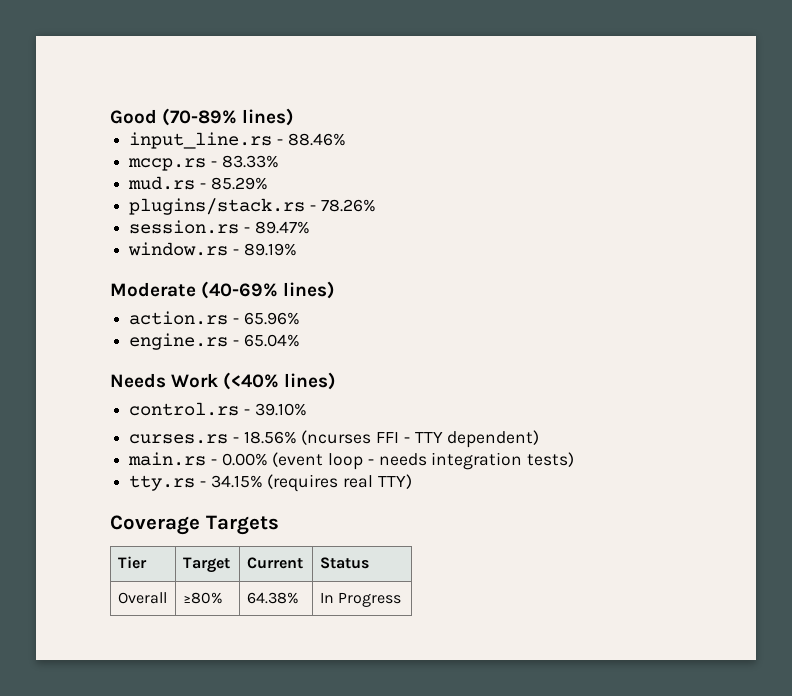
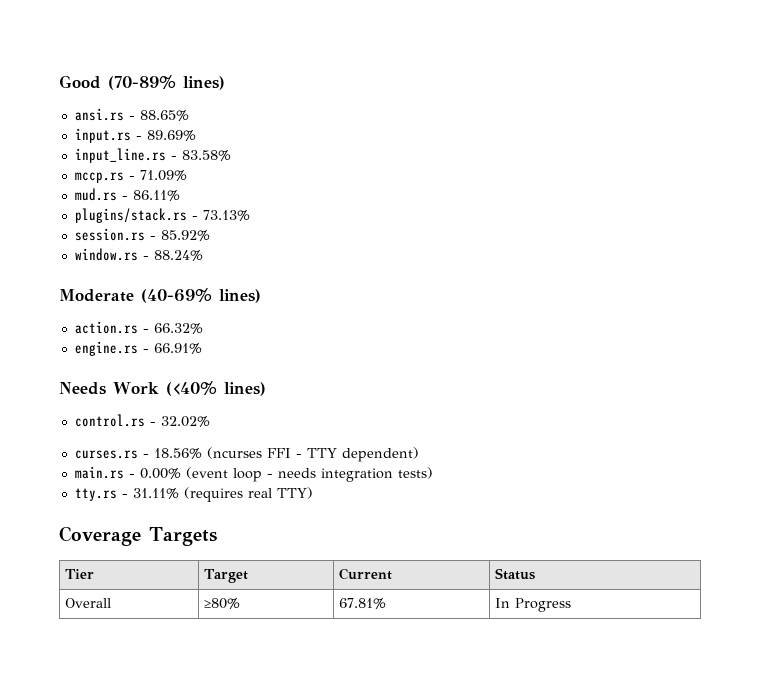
+ ansi.rs - 88.65%
+ input.rs - 89.69%
- input_line.rs - 88.46%
+ input_line.rs - 83.58%
- mccp.rs - 83.33%
+ mccp.rs - 71.09%
- mud.rs - 85.29%
+ mud.rs - 86.11%
- plugins/stack.rs - 78.26%
+ plugins/stack.rs - 73.13%
- session.rs - 89.47%
+ session.rs - 85.92%
- window.rs - 89.19%
+ window.rs - 88.24%
- action.rs - 65.96%
+ action.rs - 66.32%
- engine.rs - 65.04%
+ engine.rs - 66.91%
- control.rs - 39.10%
+ control.rs - 32.02%
- tty.rs - 34.15% (requires real TTY)
+ tty.rs - 31.11% (requires real TTY)
- Overall | ≥80% | 64.38% | In Progress
+ Overall | ≥80% | 67.81% | In Progress

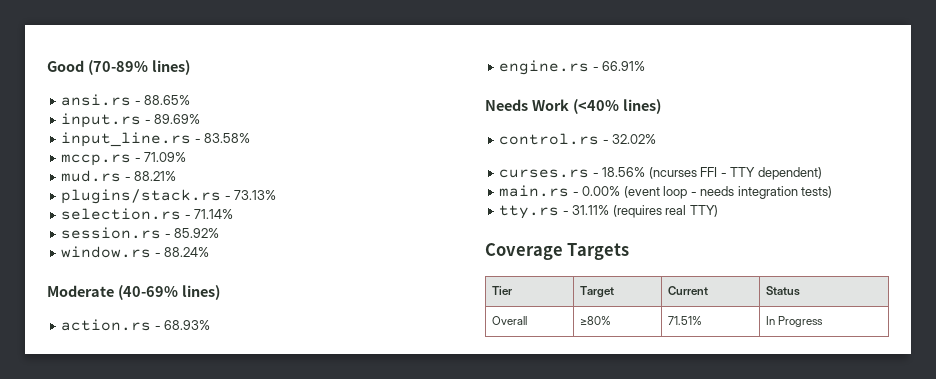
- mud.rs - 86.11%
+ mud.rs - 88.21%
+ selection.rs - 71.14%
- action.rs - 66.32%
+ action.rs - 68.93%
- Overall | ≥80% | 67.81% | In Progress
+ Overall | ≥80% | 71.51% | In Progress

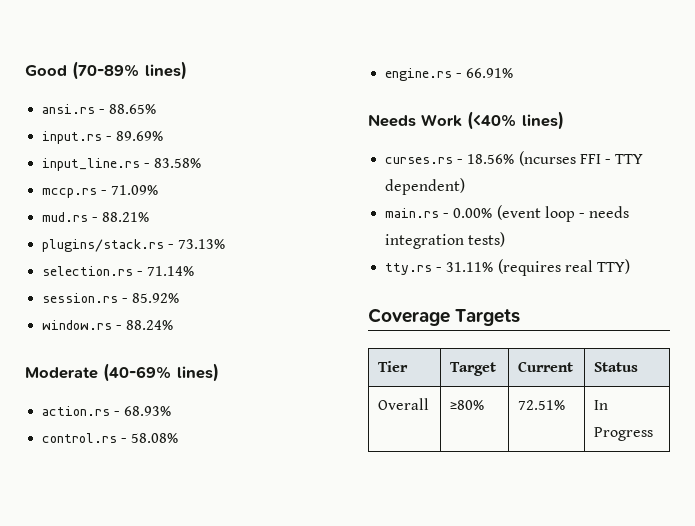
+ control.rs - 58.08%
- control.rs - 32.02%
- Overall | ≥80% | 71.51% | In Progress
+ Overall | ≥80% | 72.51% | In Progress

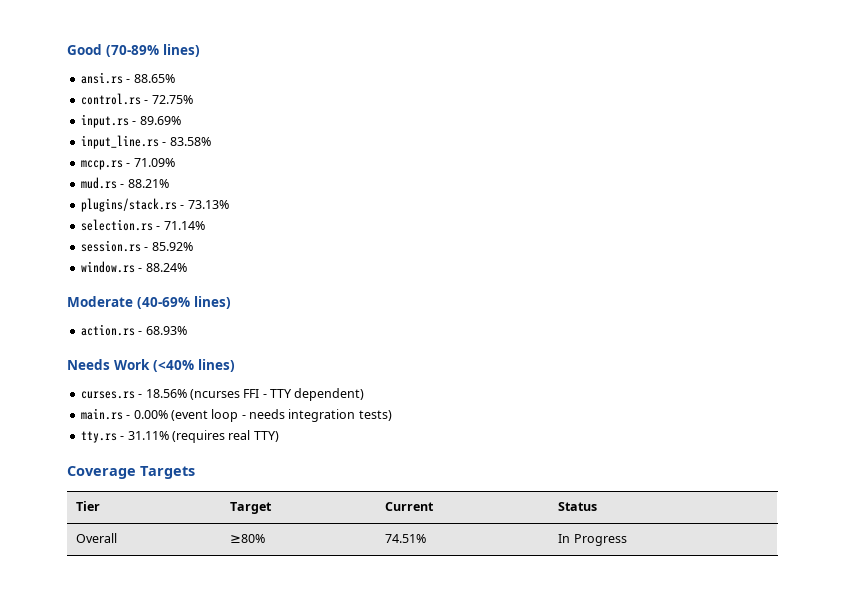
+ control.rs - 72.75%
- control.rs - 58.08%
- engine.rs - 66.91%
- Overall | ≥80% | 72.51% | In Progress
+ Overall | ≥80% | 74.51% | In Progress

